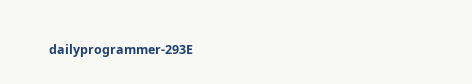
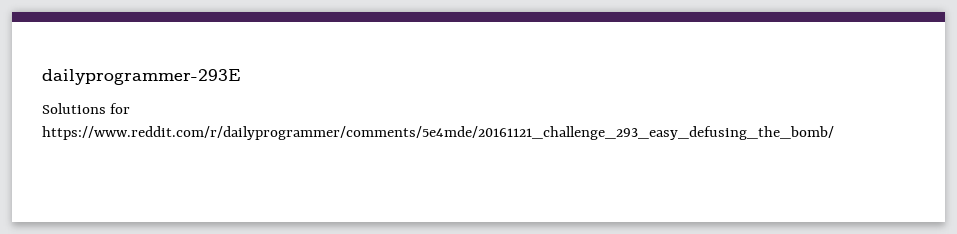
+ Solutions for https://www.reddit.com/r/dailyprogrammer/comments/5e4mde/20161121_challenge_293_easy_defusing_the_bomb/

